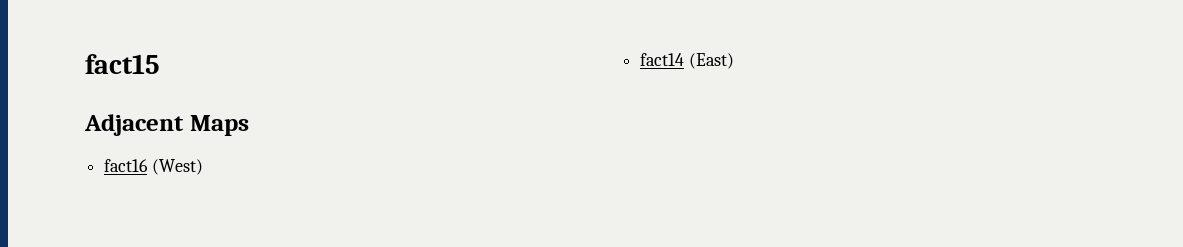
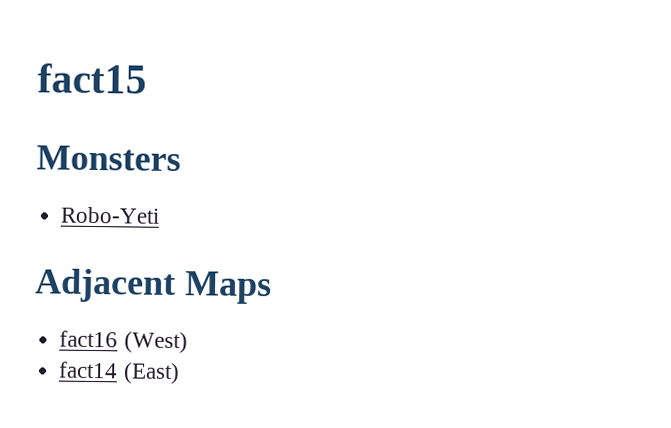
+ Monsters
+ Robo-Yeti

